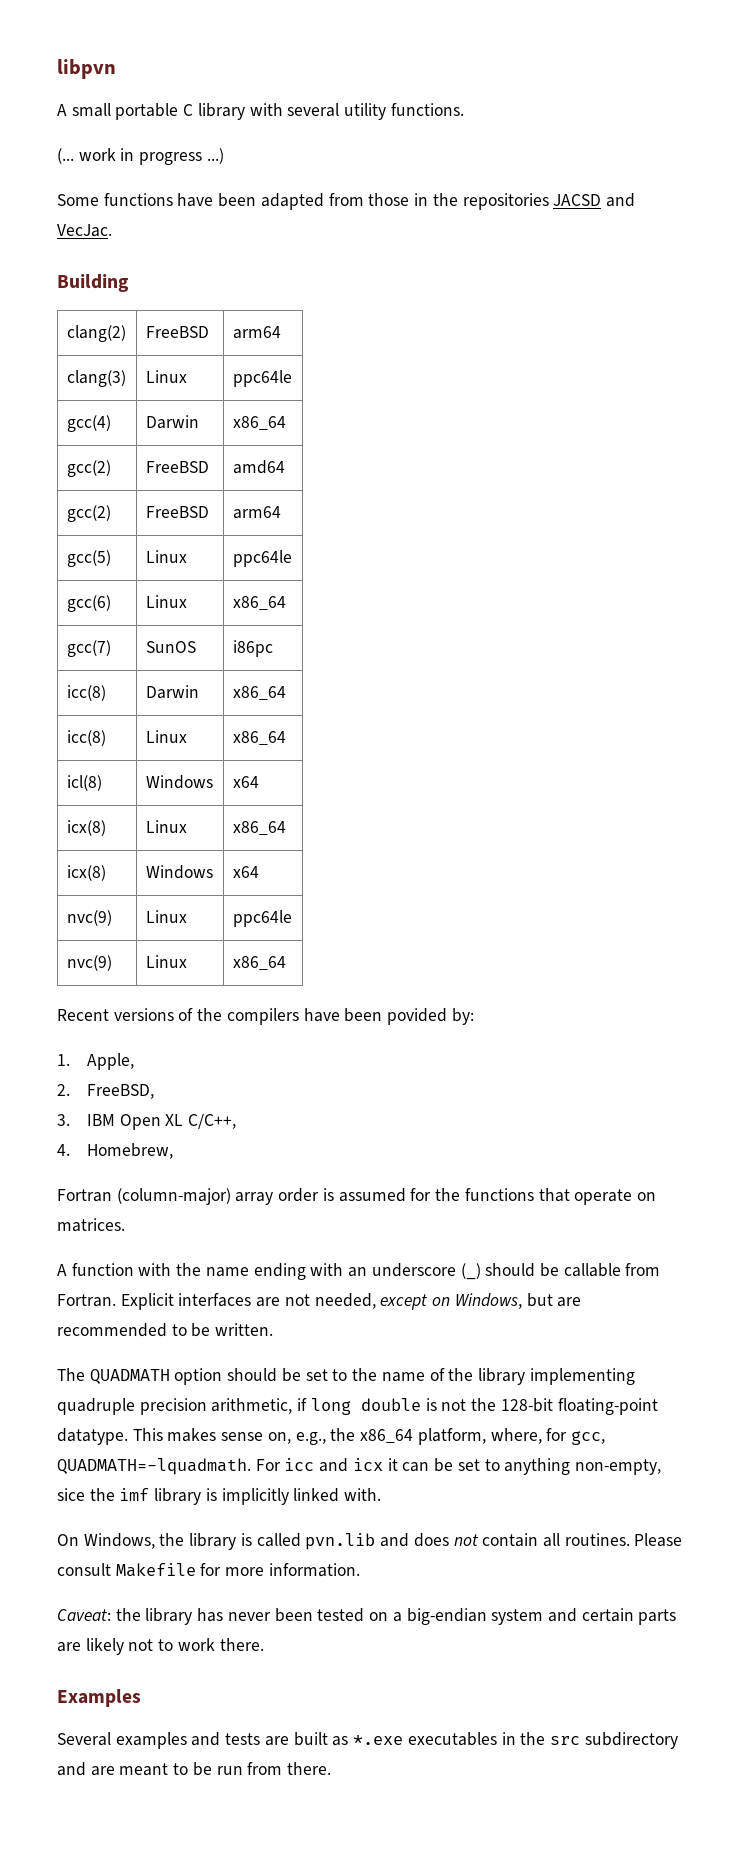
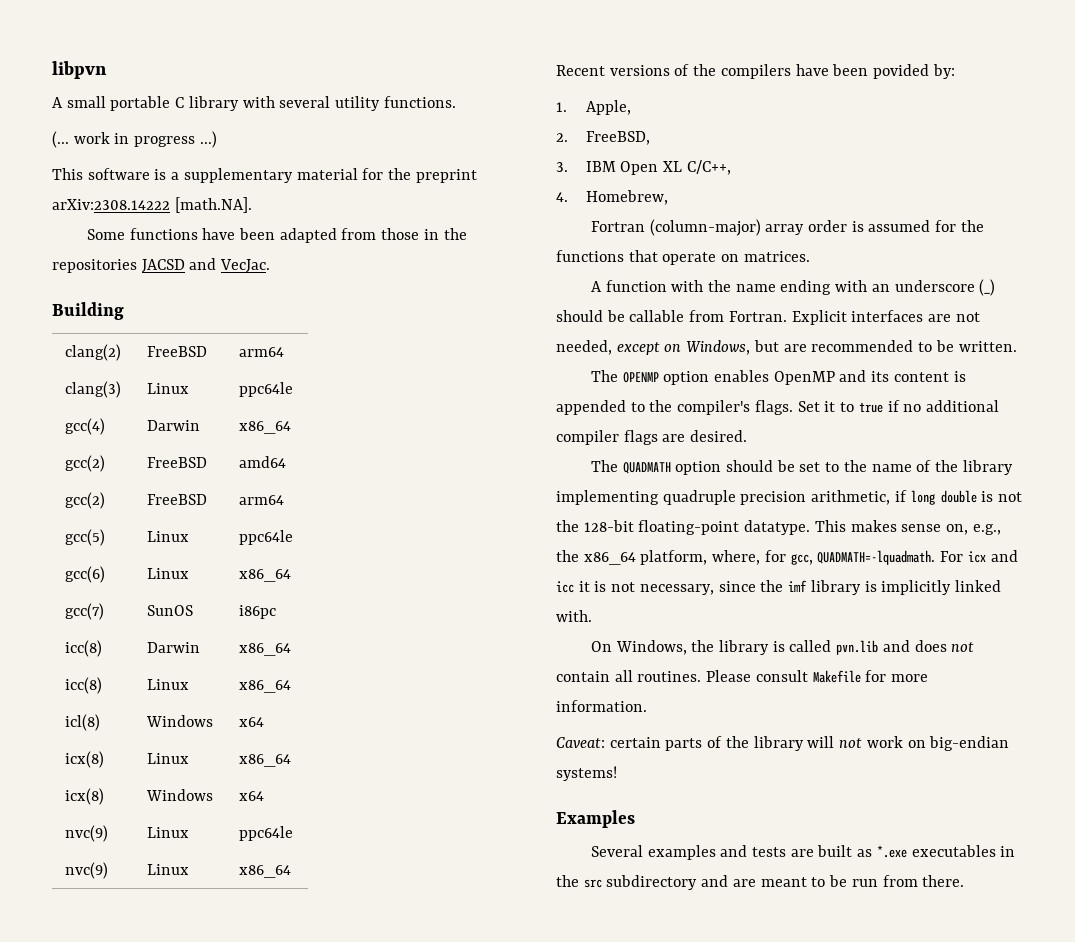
+ This software is a supplementary material for the preprint arXiv:2308.14222 [math.NA].
+ The OPENMP option enables OpenMP and its content is appended to the compiler's flags. Set it to true if no additional compiler flags are desired.
- For icc and icx it can be set to anything non-empty, sice the imf library is implicitly linked with.
+ For icx and icc it is not necessary, since the imf library is implicitly linked with.
- Caveat: the library has never been tested on a big-endian system and certain parts are likely not to work there.
+ Caveat: certain parts of the library will not work on big-endian systems!

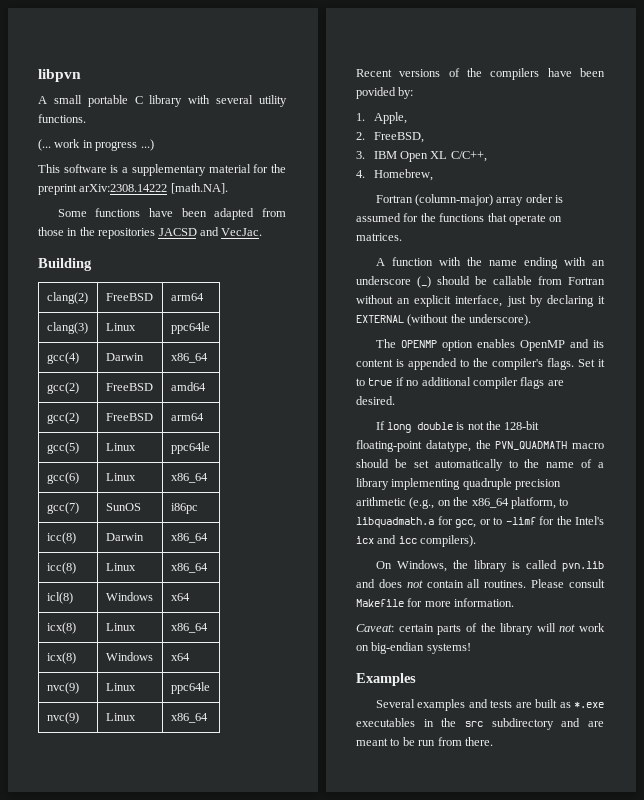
- A function with the name ending with an underscore (_) should be callable from Fortran. Explicit interfaces are not needed, except on Windows, but are recommended to be written.
+ A function with the name ending with an underscore (_) should be callable from Fortran without an explicit interface, just by declaring it EXTERNAL (without the underscore).
- The QUADMATH option should be set to the name of the library implementing quadruple precision arithmetic, if long double is not the 128-bit floating-point datatype. This makes sense on, e.g., the x86_64 platform, where, for gcc, QUADMATH=-lquadmath. For icx and icc it is not necessary, since the imf library is implicitly linked with.
+ If long double is not the 128-bit floating-point datatype, the PVN_QUADMATH macro should be set automatically to the name of a library implementing quadruple precision arithmetic (e.g., on the x86_64 platform, to libquadmath.a for gcc, or to -limf for the Intel's icx and icc compilers).

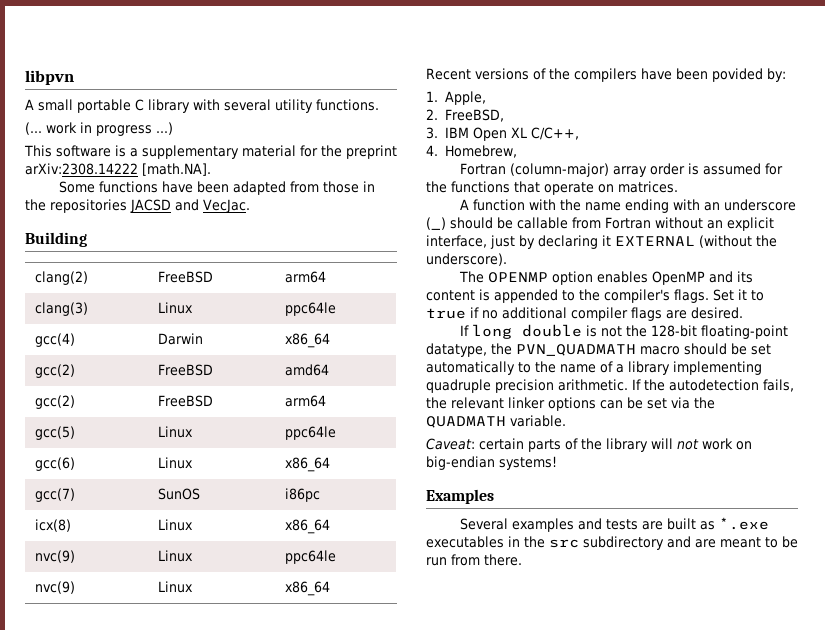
- icc(8) | Darwin | x86_64
- icc(8) | Linux | x86_64
- icl(8) | Windows | x64
- icx(8) | Windows | x64
- If long double is not the 128-bit floating-point datatype, the PVN_QUADMATH macro should be set automatically to the name of a library implementing quadruple precision arithmetic (e.g., on the x86_64 platform, to libquadmath.a for gcc, or to -limf for the Intel's icx and icc compilers).
- On Windows, the library is called pvn.lib and does not contain all routines. Please consult Makefile for more information.
+ If long double is not the 128-bit floating-point datatype, the PVN_QUADMATH macro should be set automatically to the name of a library implementing quadruple precision arithmetic. If the autodetection fails, the relevant linker options can be set via the QUADMATH variable.

